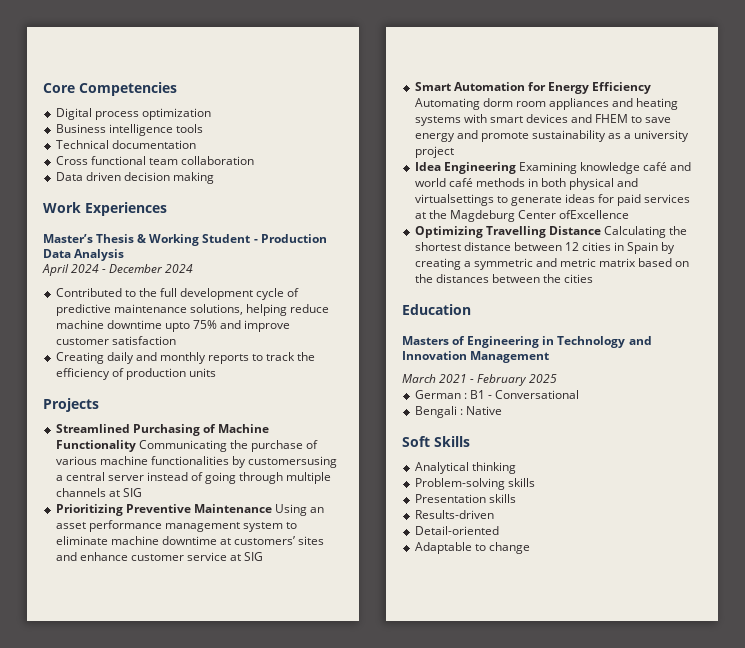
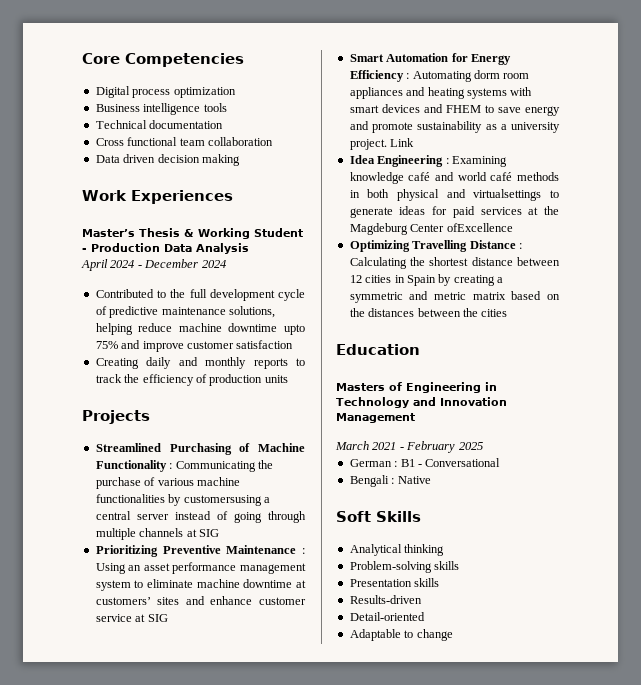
- Streamlined Purchasing of Machine Functionality Communicating the purchase of various machine functionalities by customersusing a central server instead of going through multiple channels at SIG
+ Streamlined Purchasing of Machine Functionality : Communicating the purchase of various machine functionalities by customersusing a central server instead of going through multiple channels at SIG
- Prioritizing Preventive Maintenance Using an asset performance management system to eliminate machine downtime at customers’ sites and enhance customer service at SIG
+ Prioritizing Preventive Maintenance : Using an asset performance management system to eliminate machine downtime at customers’ sites and enhance customer service at SIG
- Smart Automation for Energy Efficiency Automating dorm room appliances and heating systems with smart devices and FHEM to save energy and promote sustainability as a university project
+ Smart Automation for Energy Efficiency : Automating dorm room appliances and heating systems with smart devices and FHEM to save energy and promote sustainability as a university project. Link
- Idea Engineering Examining knowledge café and world café methods in both physical and virtualsettings to generate ideas for paid services at the Magdeburg Center ofExcellence
+ Idea Engineering : Examining knowledge café and world café methods in both physical and virtualsettings to generate ideas for paid services at the Magdeburg Center ofExcellence
- Optimizing Travelling Distance Calculating the shortest distance between 12 cities in Spain by creating a symmetric and metric matrix based on the distances between the cities
+ Optimizing Travelling Distance : Calculating the shortest distance between 12 cities in Spain by creating a symmetric and metric matrix based on the distances between the cities

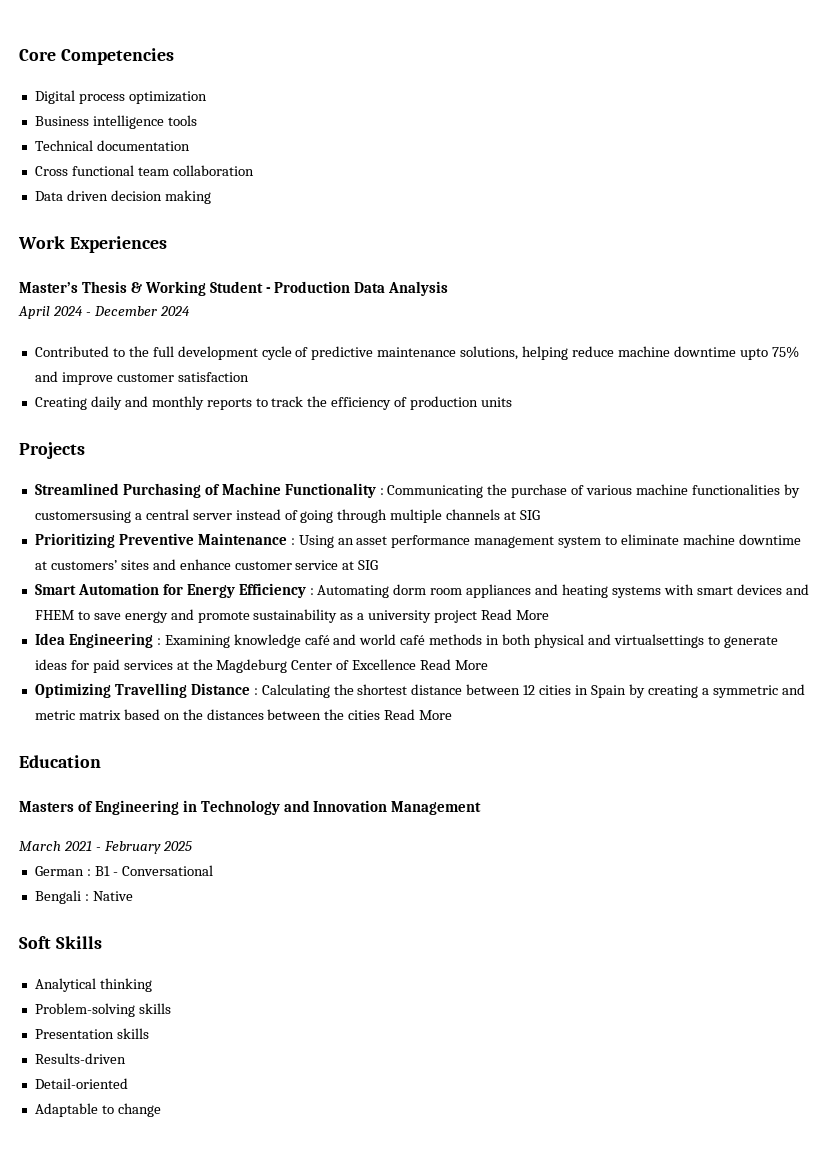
- Smart Automation for Energy Efficiency : Automating dorm room appliances and heating systems with smart devices and FHEM to save energy and promote sustainability as a university project. Link
+ Smart Automation for Energy Efficiency : Automating dorm room appliances and heating systems with smart devices and FHEM to save energy and promote sustainability as a university project Read More
- Idea Engineering : Examining knowledge café and world café methods in both physical and virtualsettings to generate ideas for paid services at the Magdeburg Center ofExcellence
+ Idea Engineering : Examining knowledge café and world café methods in both physical and virtualsettings to generate ideas for paid services at the Magdeburg Center of Excellence Read More
- Optimizing Travelling Distance : Calculating the shortest distance between 12 cities in Spain by creating a symmetric and metric matrix based on the distances between the cities
+ Optimizing Travelling Distance : Calculating the shortest distance between 12 cities in Spain by creating a symmetric and metric matrix based on the distances between the cities Read More

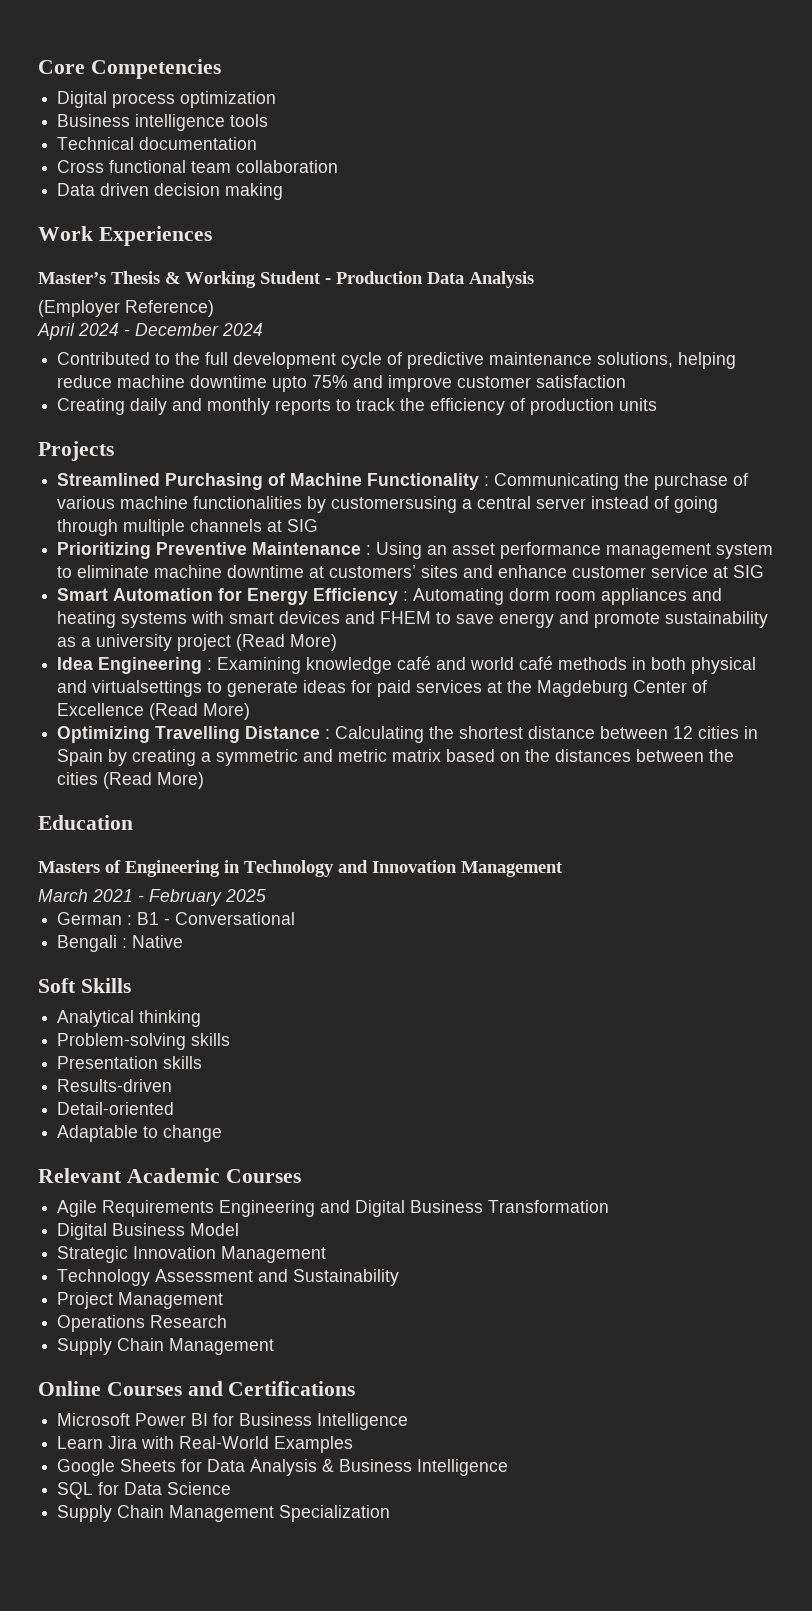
+ (Employer Reference)
- Smart Automation for Energy Efficiency : Automating dorm room appliances and heating systems with smart devices and FHEM to save energy and promote sustainability as a university project Read More
+ Smart Automation for Energy Efficiency : Automating dorm room appliances and heating systems with smart devices and FHEM to save energy and promote sustainability as a university project (Read More)
- Idea Engineering : Examining knowledge café and world café methods in both physical and virtualsettings to generate ideas for paid services at the Magdeburg Center of Excellence Read More
+ Idea Engineering : Examining knowledge café and world café methods in both physical and virtualsettings to generate ideas for paid services at the Magdeburg Center of Excellence (Read More)
- Optimizing Travelling Distance : Calculating the shortest distance between 12 cities in Spain by creating a symmetric and metric matrix based on the distances between the cities Read More
+ Optimizing Travelling Distance : Calculating the shortest distance between 12 cities in Spain by creating a symmetric and metric matrix based on the distances between the cities (Read More)
+ Relevant Academic Courses
+ Agile Requirements Engineering and Digital Business Transformation
+ Digital Business Model
+ Strategic Innovation Management
+ Technology Assessment and Sustainability
+ Project Management
+ Operations Research
+ Supply Chain Management
+ Online Courses and Certifications
+ Microsoft Power BI for Business Intelligence
+ Learn Jira with Real-World Examples
+ Google Sheets for Data Analysis & Business Intelligence
+ SQL for Data Science
+ Supply Chain Management Specialization

